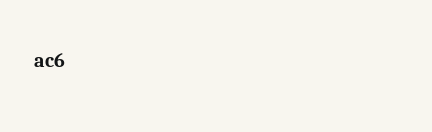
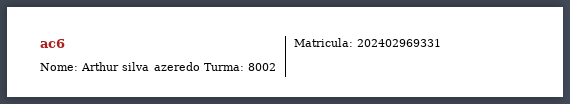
+ Nome: Arthur silva azeredo Turma: 8002 Matricula: 202402969331

